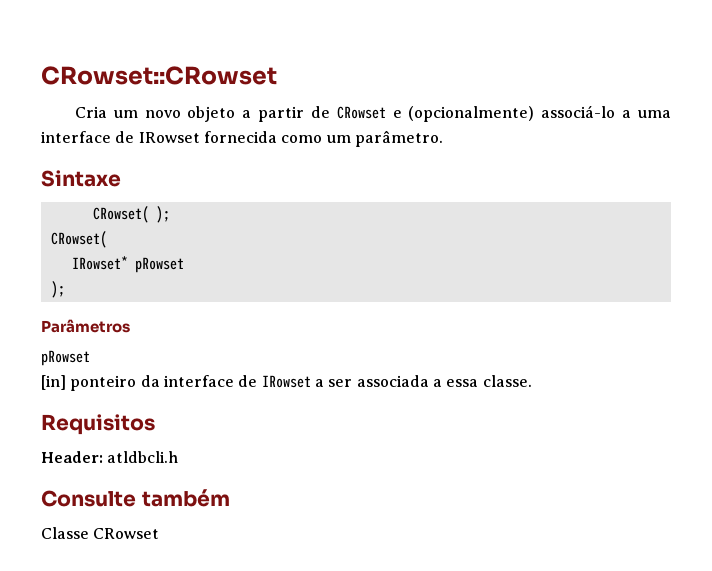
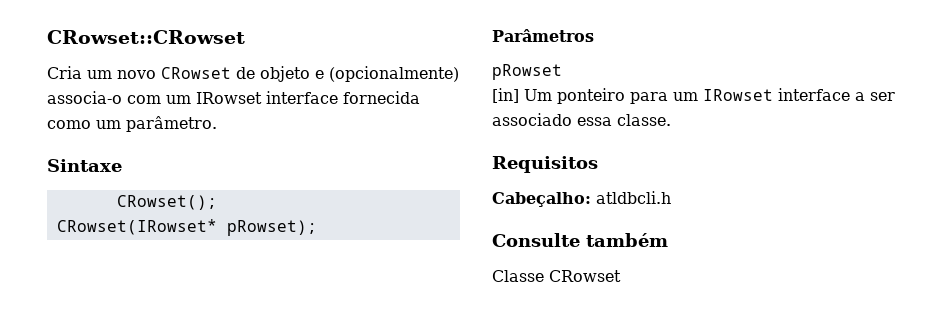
- Cria um novo objeto a partir de CRowset e (opcionalmente) associá-lo a uma interface de IRowset fornecida como um parâmetro.
+ Cria um novo CRowset de objeto e (opcionalmente) associa-o com um IRowset interface fornecida como um parâmetro.
- CRowset( );
- CRowset(
- IRowset* pRowset
- );
+ CRowset();
+ CRowset(IRowset* pRowset);
  Parâmetros
  pRowset
- [in] ponteiro da interface de IRowset a ser associada a essa classe.
+ [in] Um ponteiro para um IRowset interface a ser associado essa classe.
- Header: atldbcli.h
+ Cabeçalho: atldbcli.h

